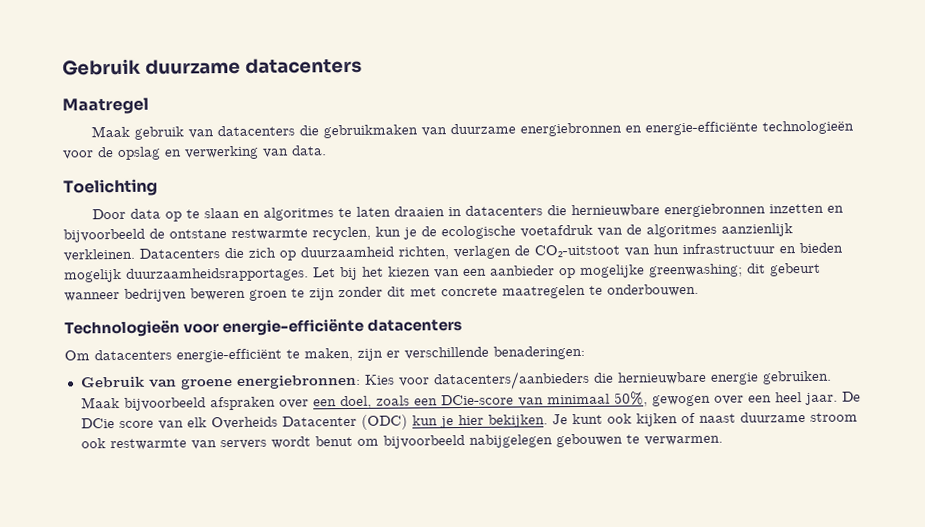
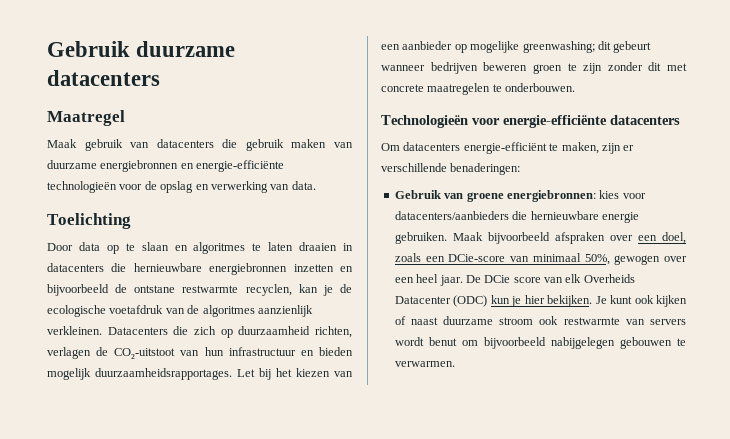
- Maak gebruik van datacenters die gebruikmaken van duurzame energiebronnen en energie-efficiënte technologieën voor de opslag en verwerking van data.
+ Maak gebruik van datacenters die gebruik maken van duurzame energiebronnen en energie-efficiënte technologieën voor de opslag en verwerking van data.
- Door data op te slaan en algoritmes te laten draaien in datacenters die hernieuwbare energiebronnen inzetten en bijvoorbeeld de ontstane restwarmte recyclen, kun je de ecologische voetafdruk van de algoritmes aanzienlijk verkleinen.
+ Door data op te slaan en algoritmes te laten draaien in datacenters die hernieuwbare energiebronnen inzetten en bijvoorbeeld de ontstane restwarmte recyclen, kan je de ecologische voetafdruk van de algoritmes aanzienlijk verkleinen.
- Gebruik van groene energiebronnen: Kies voor datacenters/aanbieders die hernieuwbare energie gebruiken.
+ Gebruik van groene energiebronnen: kies voor datacenters/aanbieders die hernieuwbare energie gebruiken.

